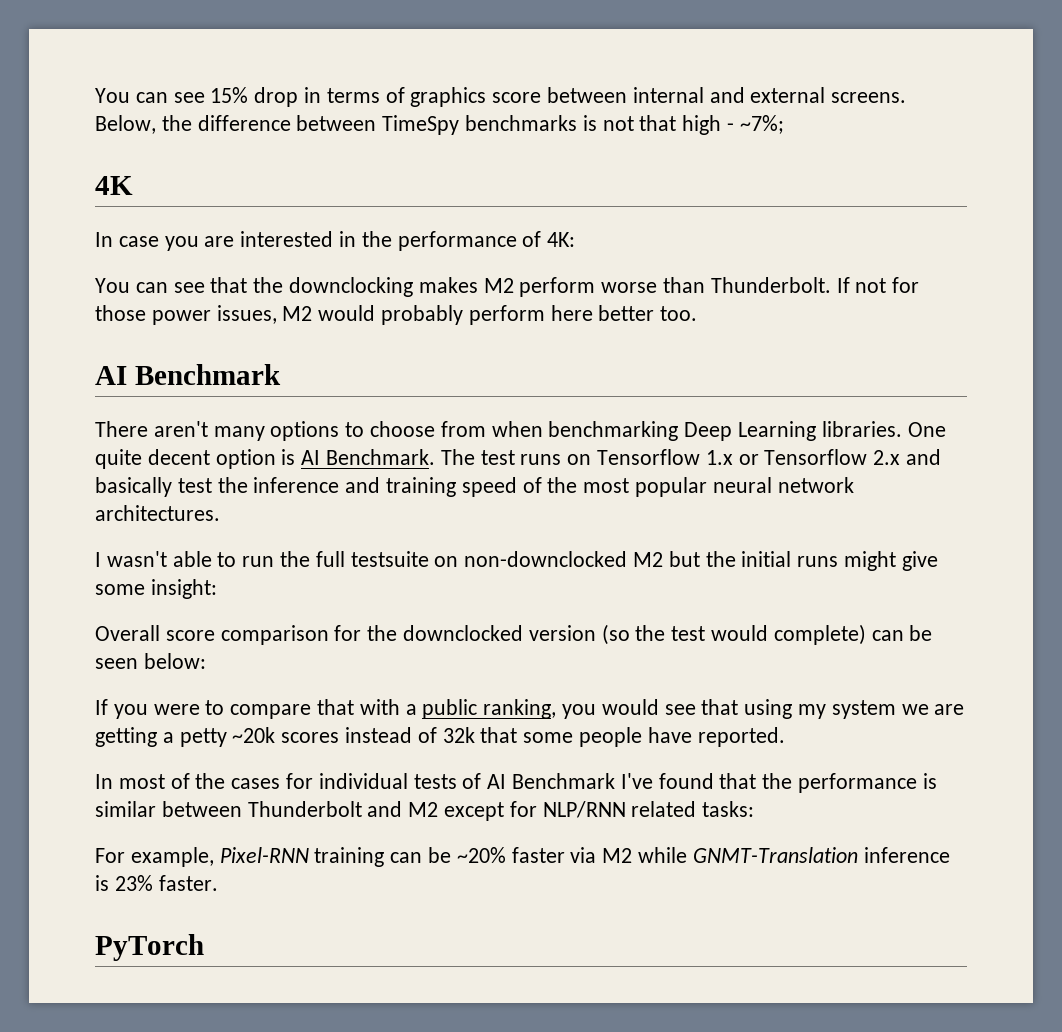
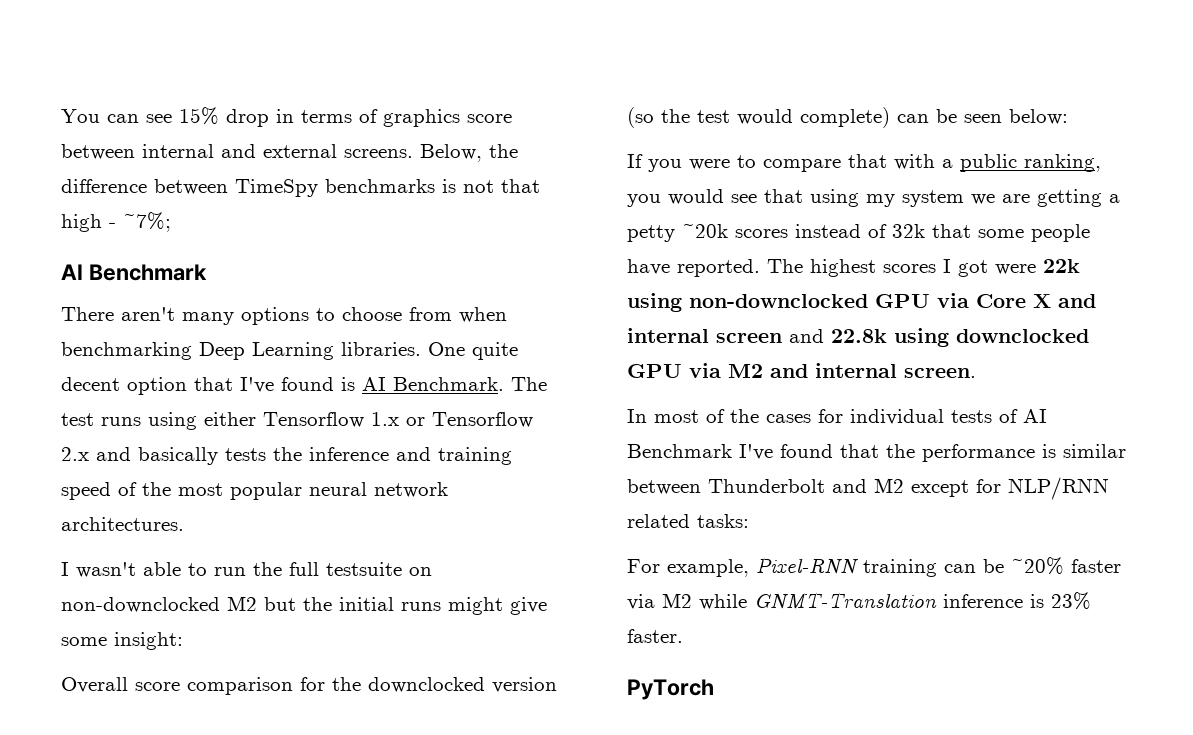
- 4K
- In case you are interested in the performance of 4K:
- You can see that the downclocking makes M2 perform worse than Thunderbolt. If not for those power issues, M2 would probably perform here better too.
- One quite decent option is AI Benchmark.
+ One quite decent option that I've found is AI Benchmark.
- The test runs on Tensorflow 1.x or Tensorflow 2.x and basically test the inference and training speed of the most popular neural network architectures.
+ The test runs using either Tensorflow 1.x or Tensorflow 2.x and basically tests the inference and training speed of the most popular neural network architectures.
+ The highest scores I got were 22k using non-downclocked GPU via Core X and internal screen and 22.8k using downclocked GPU via M2 and internal screen.

